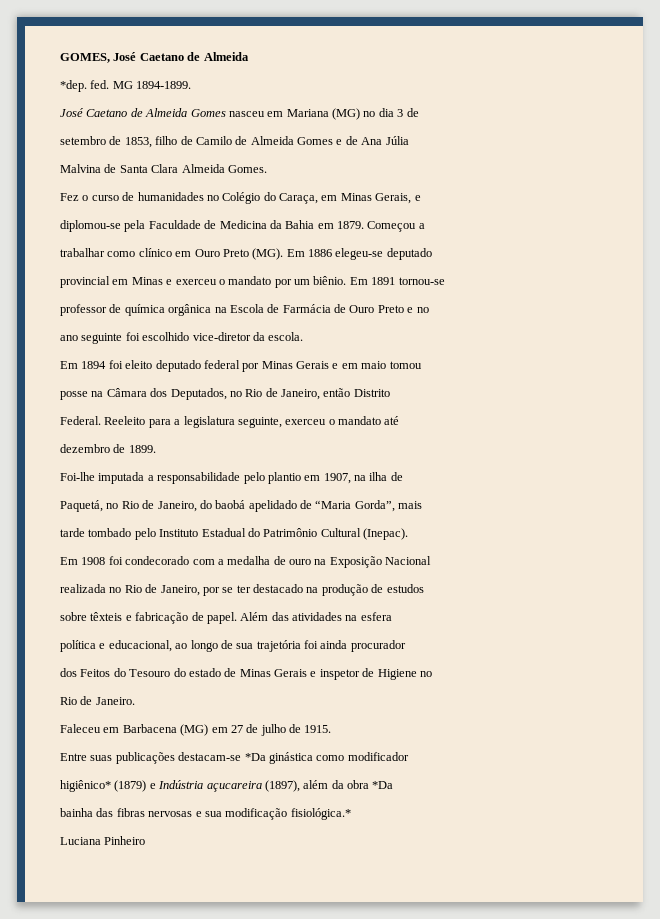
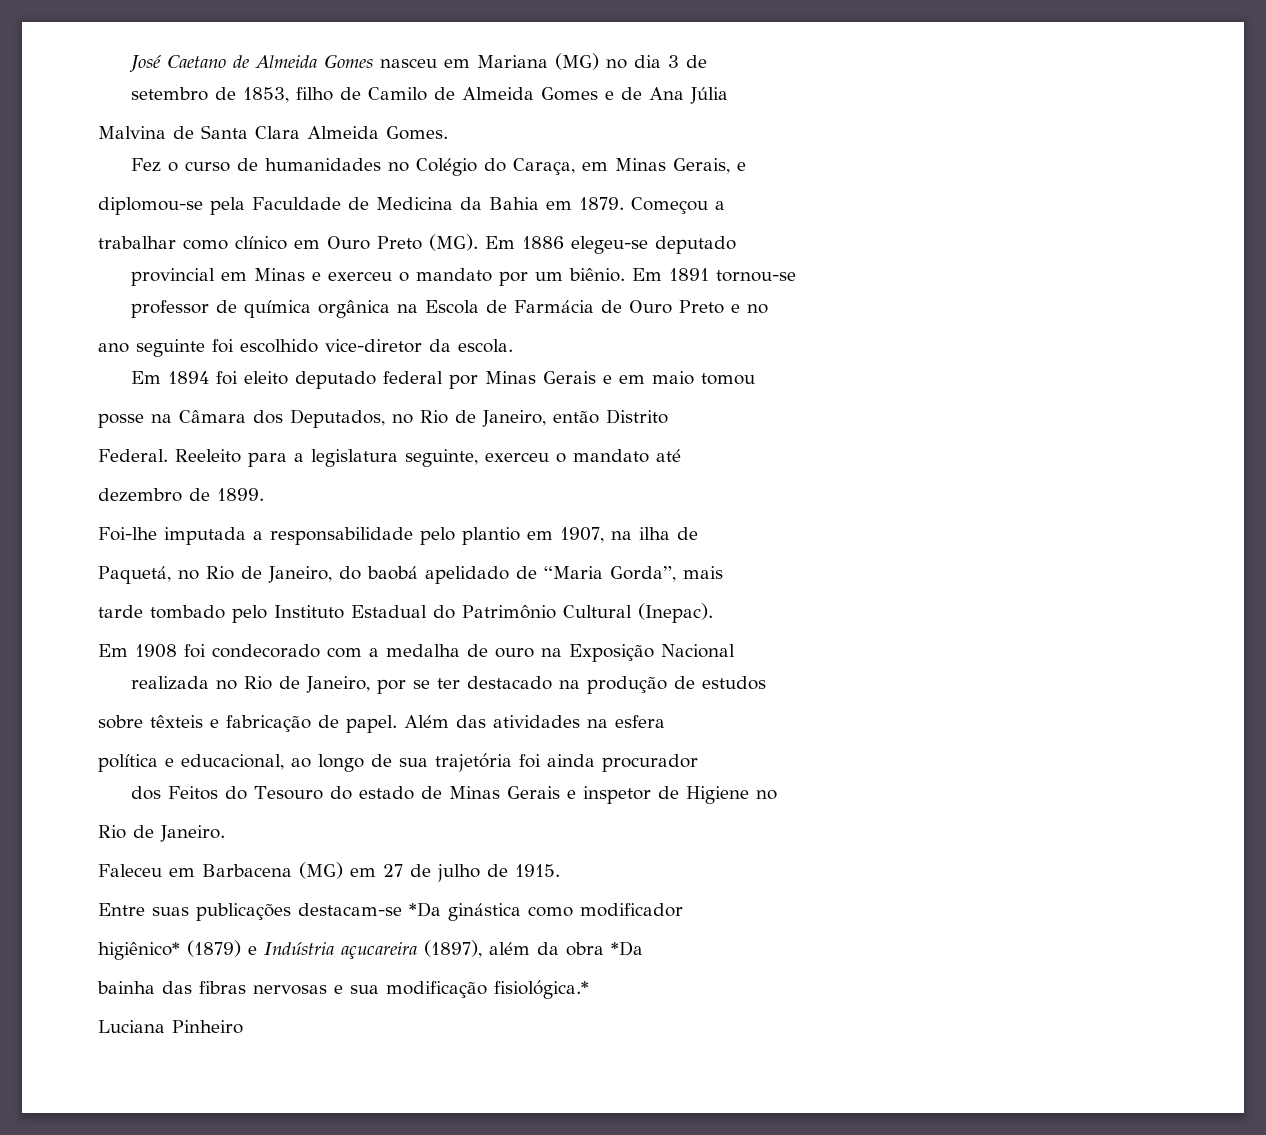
- GOMES, José Caetano de Almeida
- *dep. fed. MG 1894-1899.

